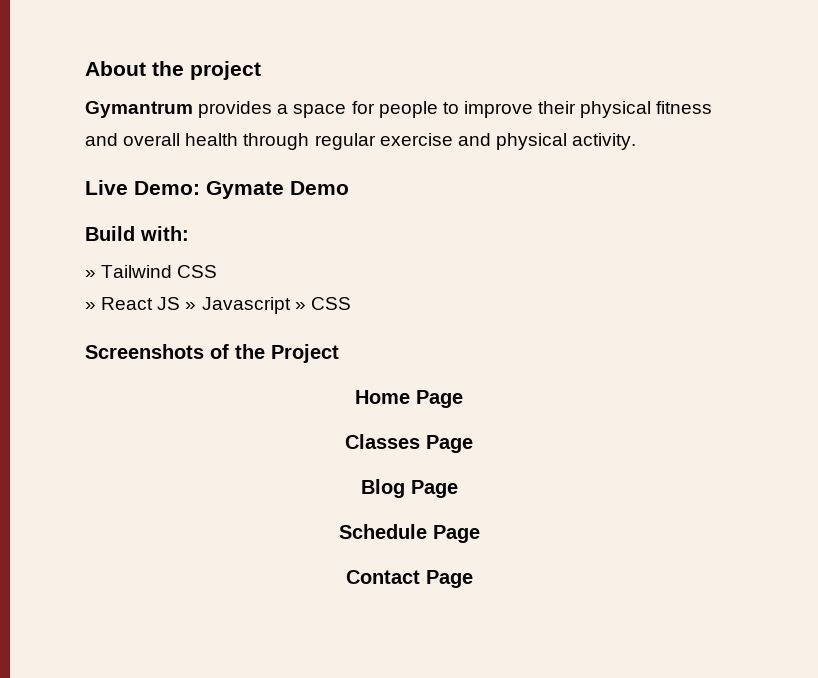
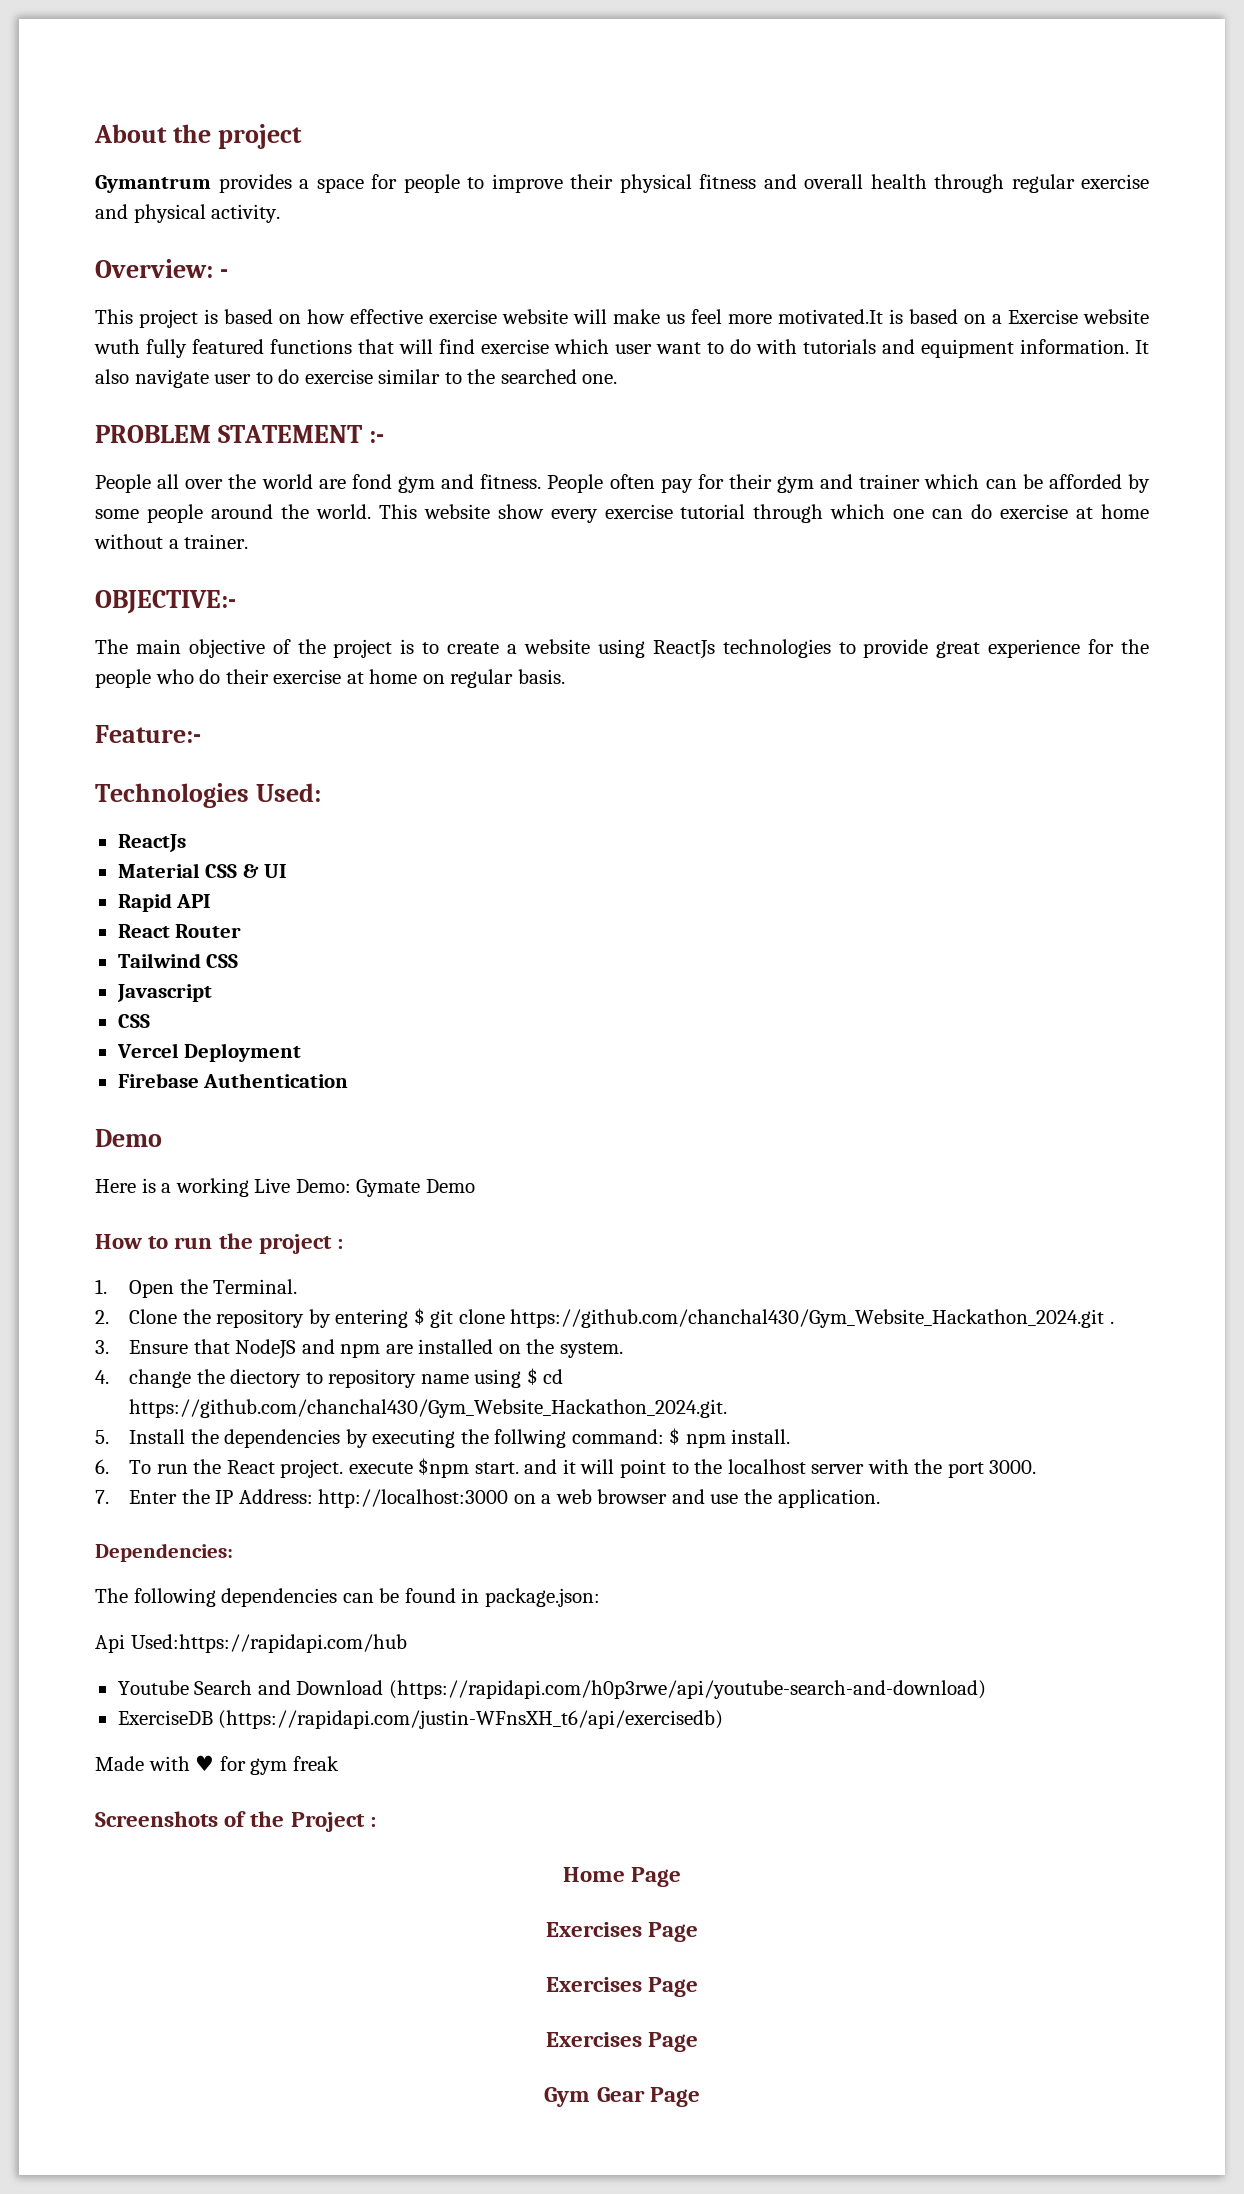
- Live Demo: Gymate Demo
- Build with:
- » Tailwind CSS
- » React JS » Javascript » CSS
+ Overview: -
+ This project is based on how effective exercise website will make us feel more motivated.It is based on a Exercise website wuth fully featured functions that will find exercise which user want to do with tutorials and equipment information. It also navigate user to do exercise similar to the searched one.
+ PROBLEM STATEMENT :-
+ People all over the world are fond gym and fitness. People often pay for their gym and trainer which can be afforded by some people around the world. This website show every exercise tutorial through which one can do exercise at home without a trainer.
+ OBJECTIVE:-
+ The main objective of the project is to create a website using ReactJs technologies to provide great experience for the people who do their exercise at home on regular basis.
+ Feature:-
+ Technologies Used:
+ ReactJs
+ Material CSS & UI
+ Rapid API
+ React Router
+ Tailwind CSS
+ Javascript
+ CSS
+ Vercel Deployment
+ Firebase Authentication
+ Demo
+ Here is a working Live Demo: Gymate Demo
+ How to run the project :
+ 1. Open the Terminal.
+ 2. Clone the repository by entering $ git clone https://github.com/chanchal430/Gym_Website_Hackathon_2024.git .
+ 3. Ensure that NodeJS and npm are installed on the system.
+ 4. change the diectory to repository name using $ cd https://github.com/chanchal430/Gym_Website_Hackathon_2024.git.
+ 5. Install the dependencies by executing the follwing command: $ npm install.
+ 6. To run the React project. execute $npm start. and it will point to the localhost server with the port 3000.
+ 7. Enter the IP Address: http://localhost:3000 on a web browser and use the application.
+ Dependencies:
+ The following dependencies can be found in package.json:
+ Api Used:https://rapidapi.com/hub
+ Youtube Search and Download (https://rapidapi.com/h0p3rwe/api/youtube-search-and-download)
+ ExerciseDB (https://rapidapi.com/justin-WFnsXH_t6/api/exercisedb)
+ Made with ♥ for gym freak
- Screenshots of the Project
+ Screenshots of the Project :
  Home Page
- Classes Page
- Blog Page
- Schedule Page
- Contact Page
+ Exercises Page
+ Exercises Page
+ Exercises Page
+ Gym Gear Page

